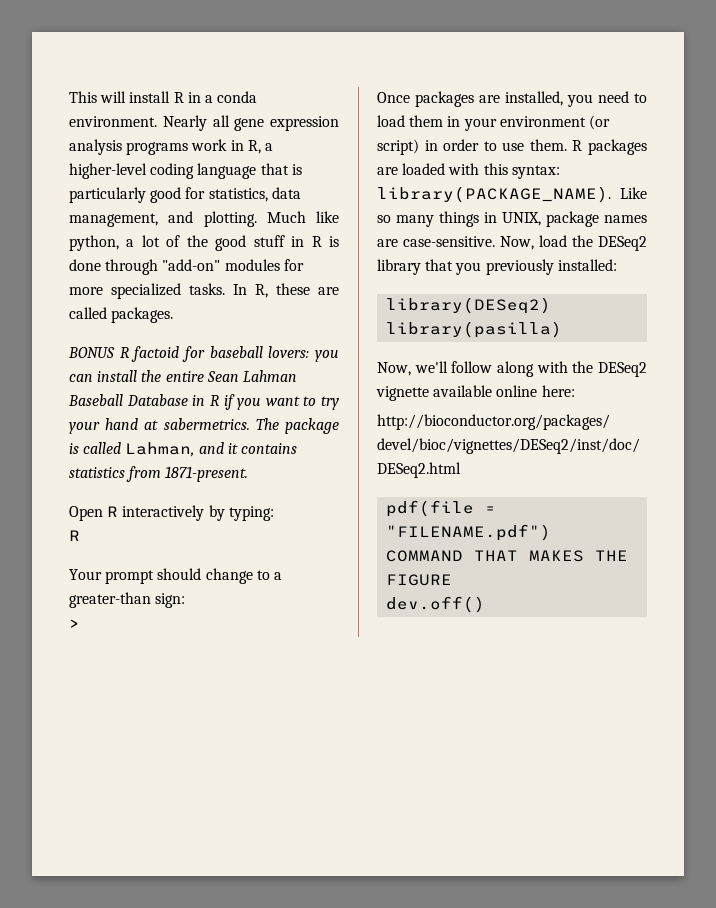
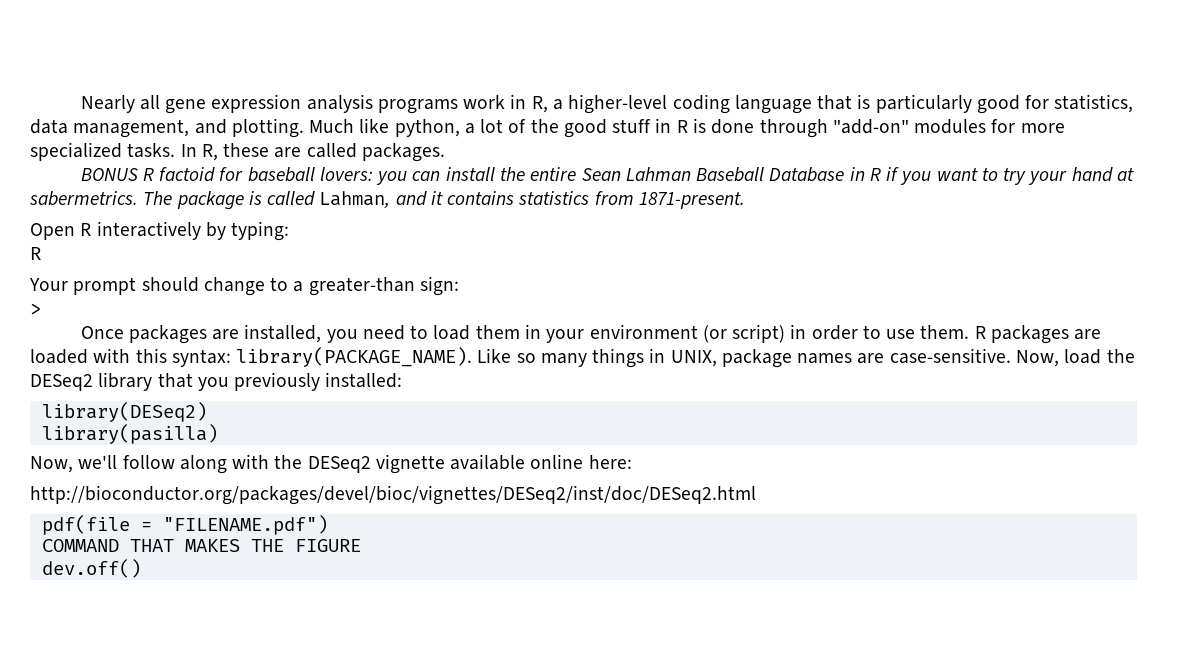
- This will install R in a conda environment.

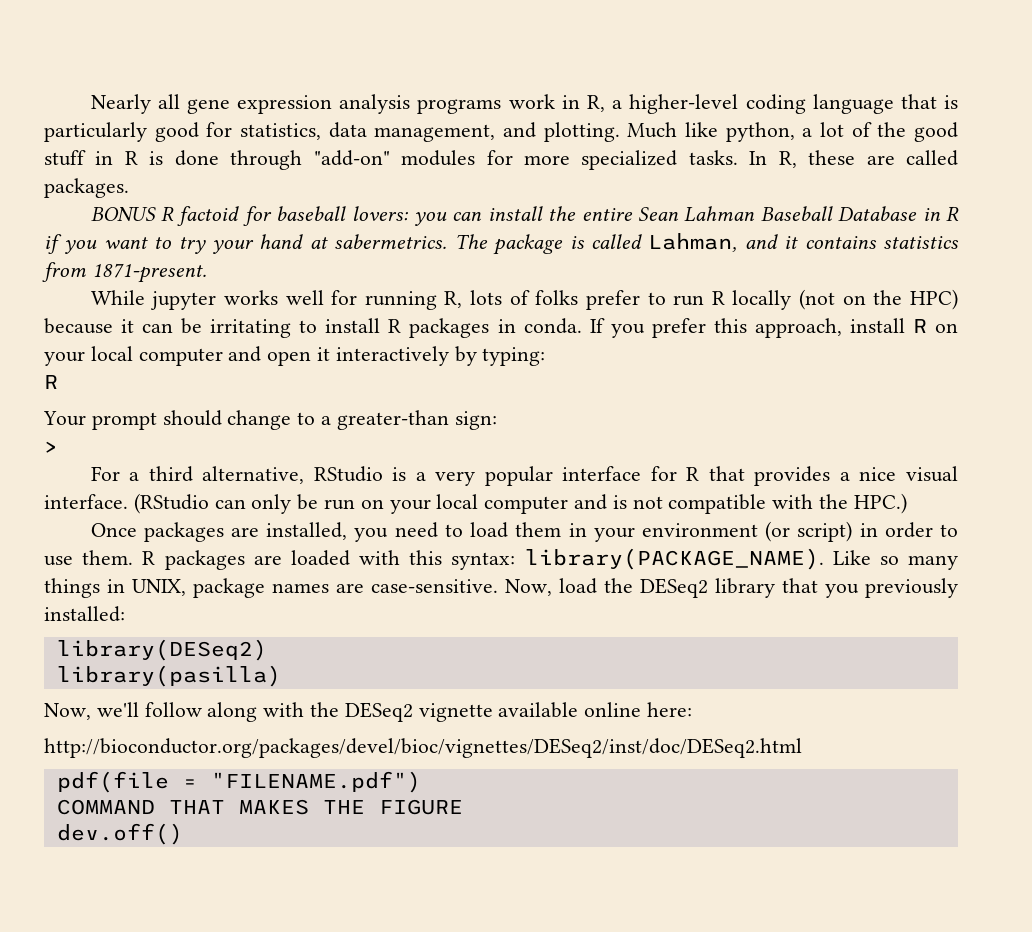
- Open R interactively by typing:
+ While jupyter works well for running R, lots of folks prefer to run R locally (not on the HPC) because it can be irritating to install R packages in conda. If you prefer this approach, install R on your local computer and open it interactively by typing:
+ For a third alternative, RStudio is a very popular interface for R that provides a nice visual interface. (RStudio can only be run on your local computer and is not compatible with the HPC.)

